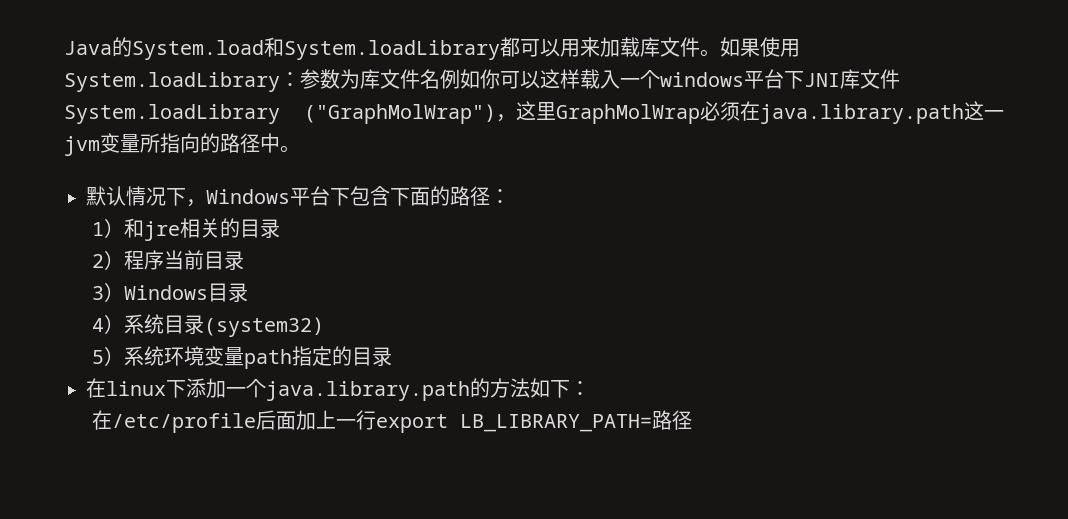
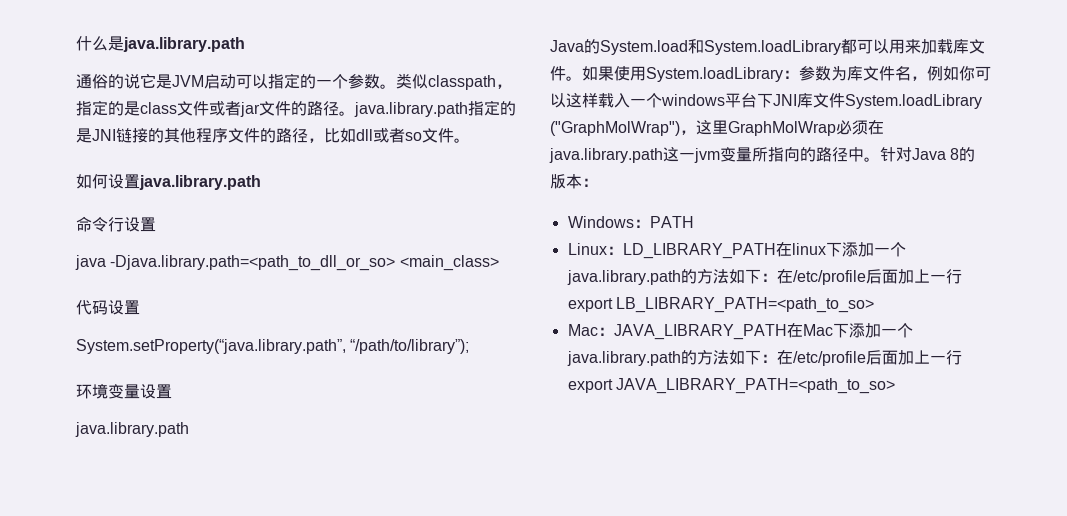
+ 什么是java.library.path
+ 通俗的说它是JVM启动可以指定的一个参数。类似classpath，指定的是class文件或者jar文件的路径。java.library.path指定的是JNI链接的其他程序文件的路径，比如dll或者so文件。
+ 如何设置java.library.path
+ 命令行设置
+ java -Djava.library.path=<path_to_dll_or_so> <main_class>
+ 代码设置
+ System.setProperty(“java.library.path”, “/path/to/library”);
+ 环境变量设置
+ java.library.path
- 如果使用System.loadLibrary：参数为库文件名例如你可以这样载入一个windows平台下JNI库文件System.loadLibrary ("GraphMolWrap")，这里GraphMolWrap必须在java.library.path这一jvm变量所指向的路径中。
- 默认情况下，Windows平台下包含下面的路径：
- 1）和jre相关的目录
- 2）程序当前目录
- 3）Windows目录
- 4）系统目录(system32)
- 5）系统环境变量path指定的目录
- 在linux下添加一个java.library.path的方法如下：
- 在/etc/profile后面加上一行export LB_LIBRARY_PATH=路径
+ 如果使用System.loadLibrary：参数为库文件名，例如你可以这样载入一个windows平台下JNI库文件System.loadLibrary ("GraphMolWrap")，这里GraphMolWrap必须在java.library.path这一jvm变量所指向的路径中。针对Java 8的版本：
+ Windows：PATH
+ Linux：LD_LIBRARY_PATH在linux下添加一个java.library.path的方法如下：在/etc/profile后面加上一行export LB_LIBRARY_PATH=<path_to_so>
+ Mac：JAVA_LIBRARY_PATH在Mac下添加一个java.library.path的方法如下：在/etc/profile后面加上一行export JAVA_LIBRARY_PATH=<path_to_so>

